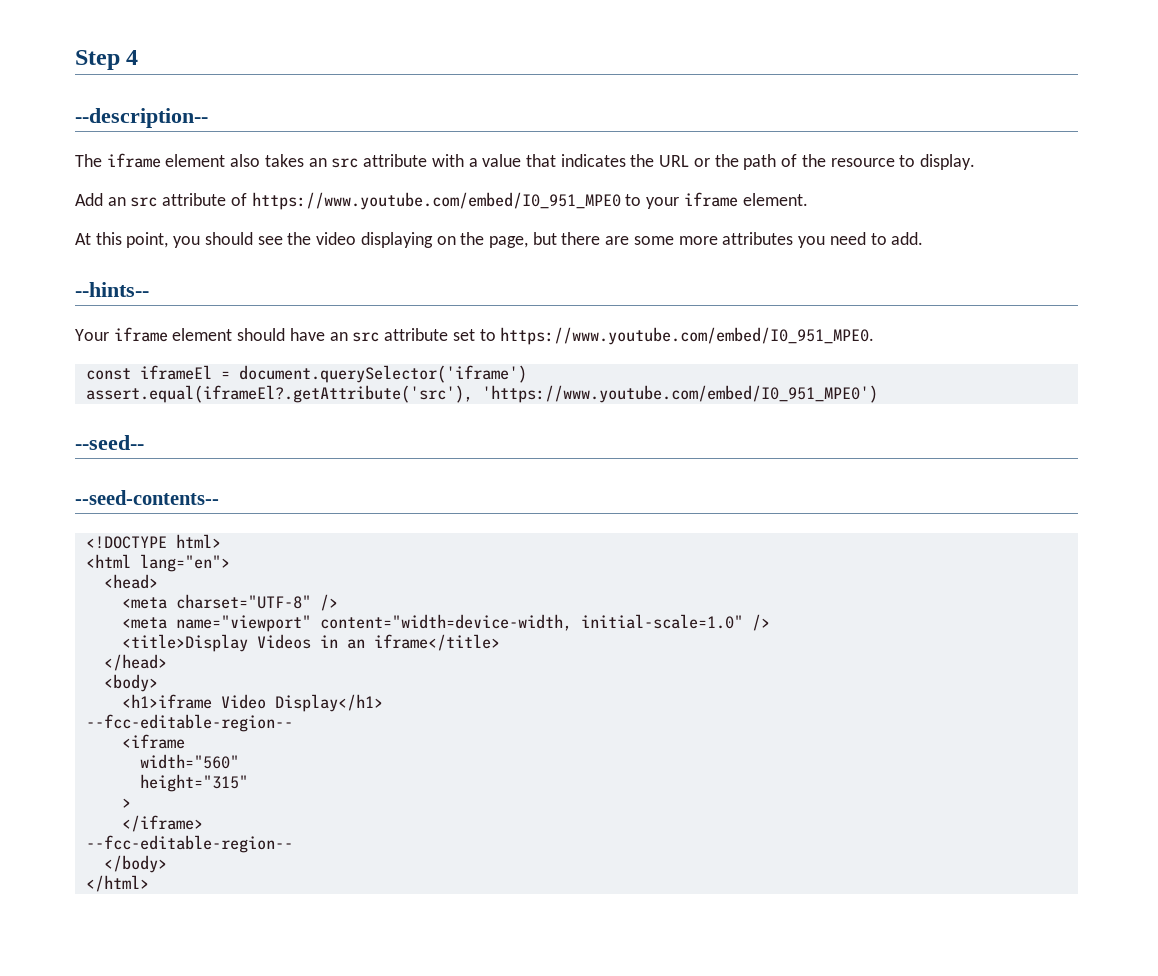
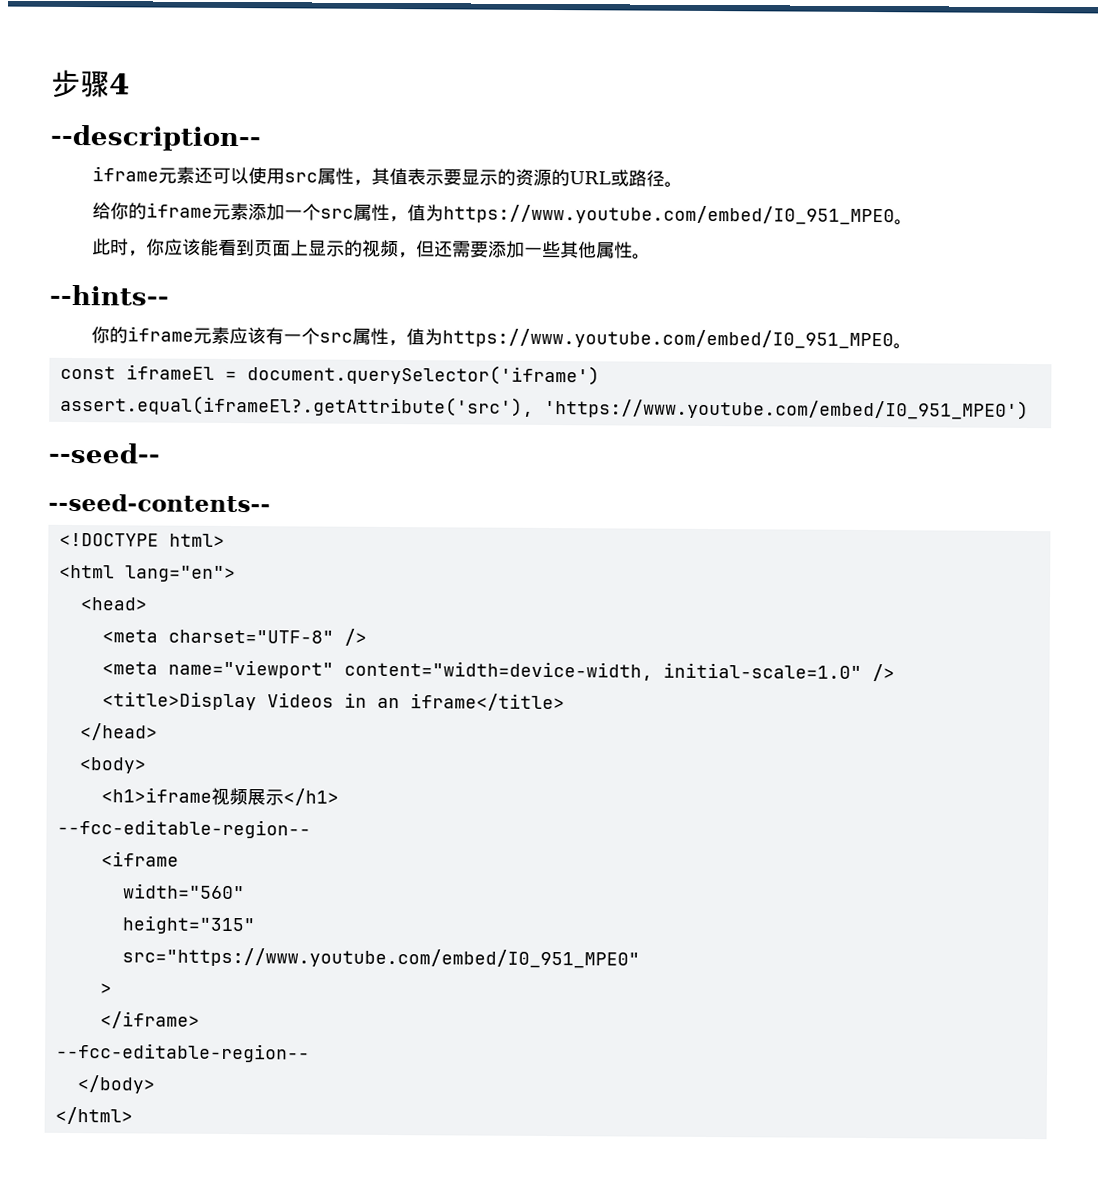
- Step 4
+ 步骤4
- The iframe element also takes an src attribute with a value that indicates the URL or the path of the resource to display.
- Add an src attribute of https://www.youtube.com/embed/I0_951_MPE0 to your iframe element.
- At this point, you should see the video displaying on the page, but there are some more attributes you need to add.
+ iframe元素还可以使用src属性，其值表示要显示的资源的URL或路径。
+ 给你的iframe元素添加一个src属性，值为https://www.youtube.com/embed/I0_951_MPE0。
+ 此时，你应该能看到页面上显示的视频，但还需要添加一些其他属性。
  --hints--
- Your iframe element should have an src attribute set to https://www.youtube.com/embed/I0_951_MPE0.
+ 你的iframe元素应该有一个src属性，值为https://www.youtube.com/embed/I0_951_MPE0。
- <h1>iframe Video Display</h1>
+ <h1>iframe视频展示</h1>
+ src="https://www.youtube.com/embed/I0_951_MPE0"

